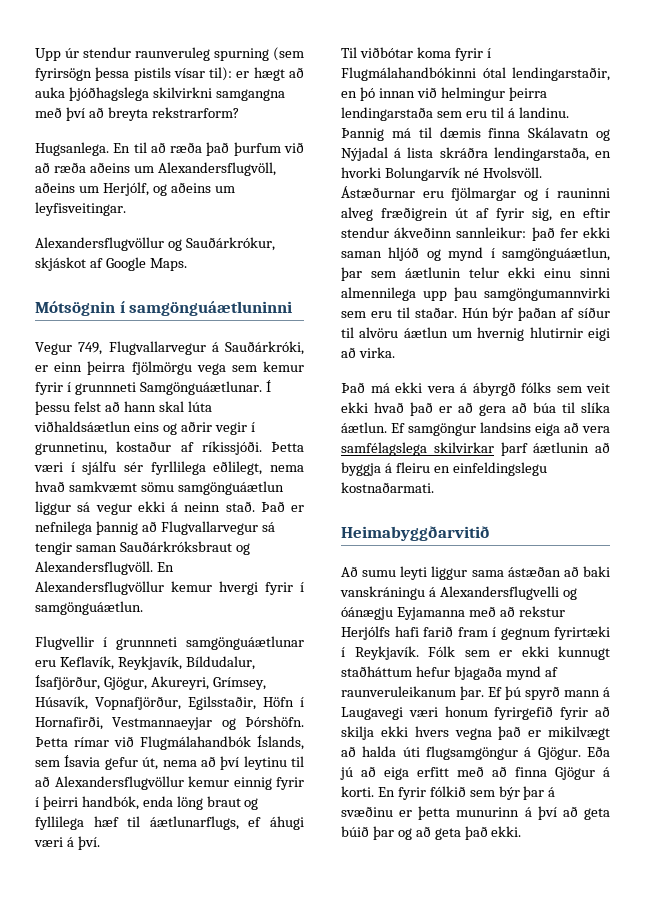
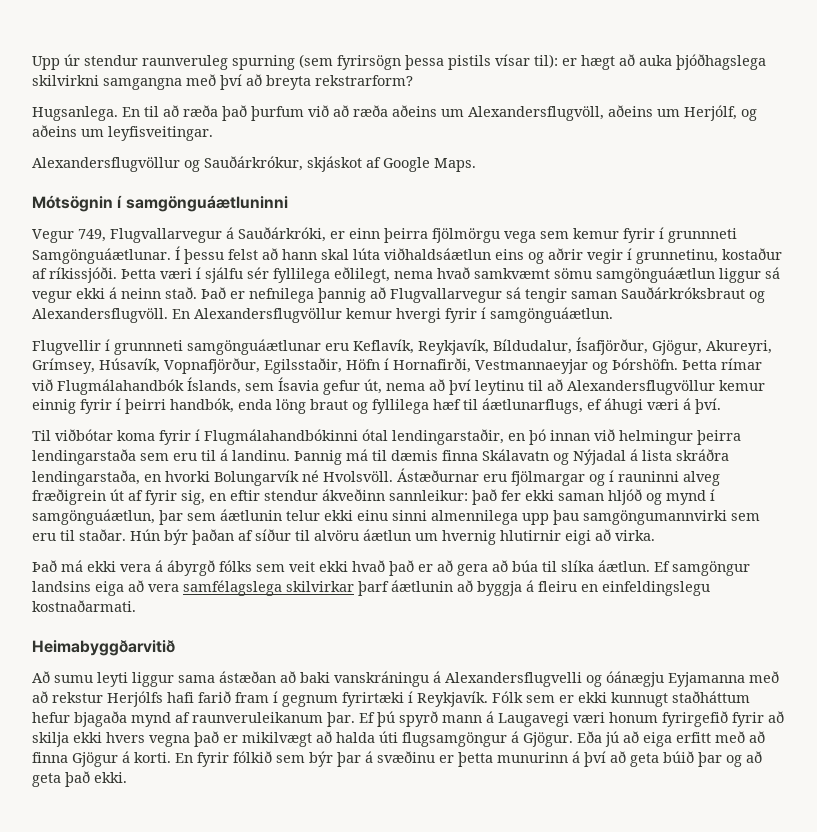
- Þetta væri í sjálfu sér fyrllilega eðlilegt, nema hvað samkvæmt sömu samgönguáætlun liggur sá vegur ekki á neinn stað.
+ Þetta væri í sjálfu sér fyllilega eðlilegt, nema hvað samkvæmt sömu samgönguáætlun liggur sá vegur ekki á neinn stað.

